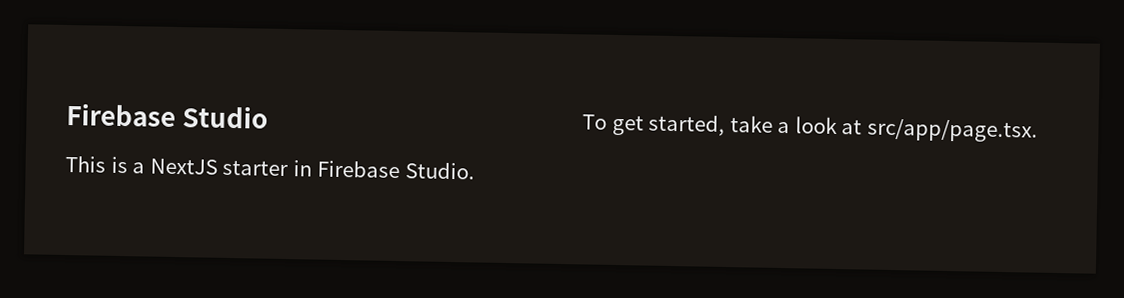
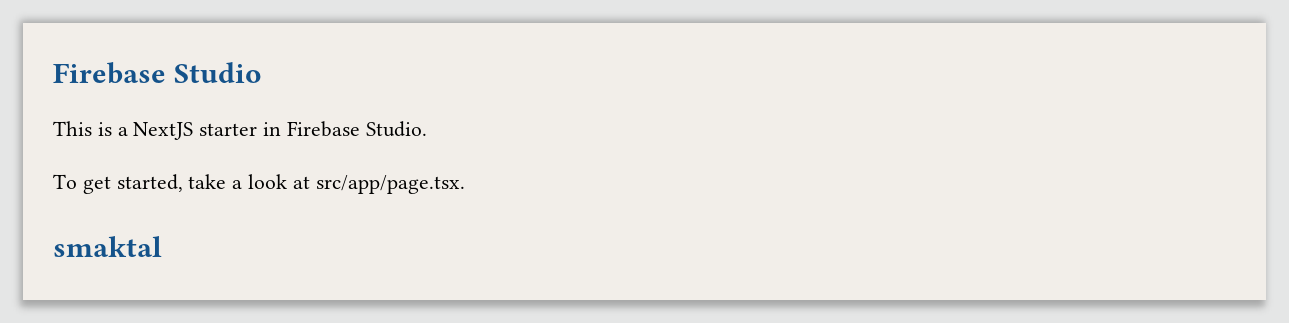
+ smaktal

